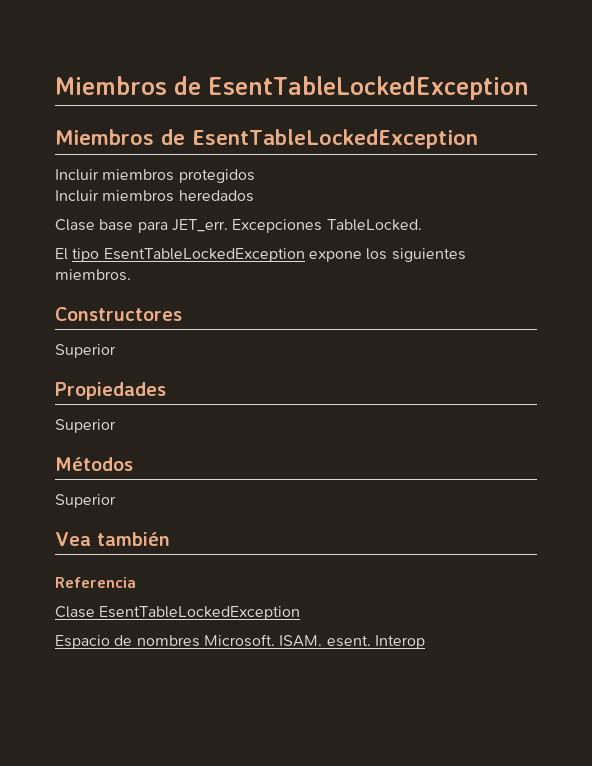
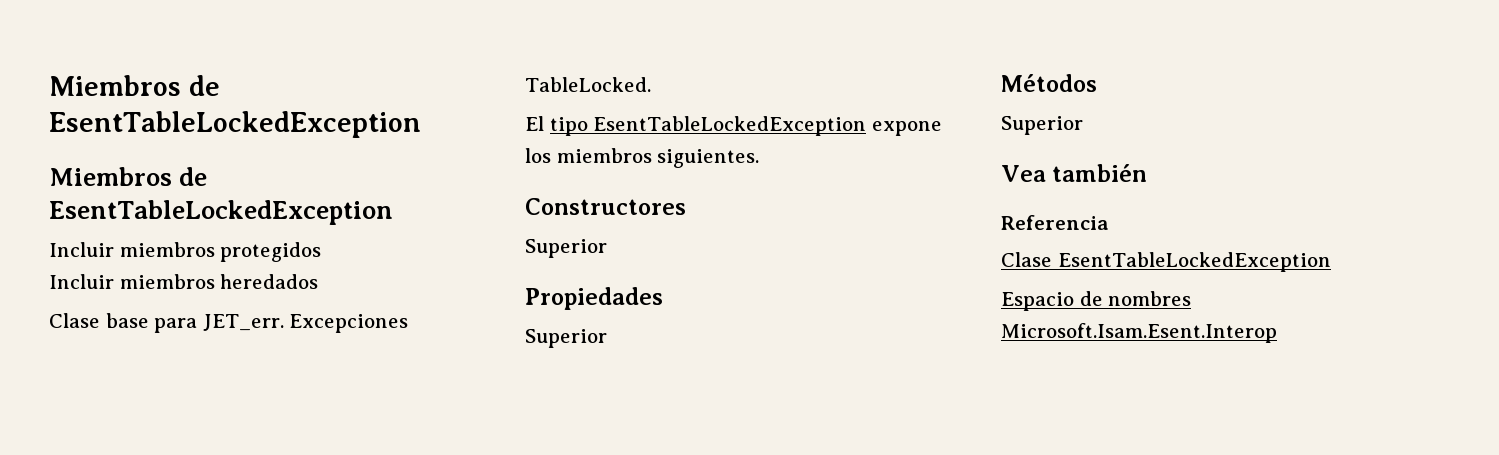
- El tipo EsentTableLockedException expone los siguientes miembros.
+ El tipo EsentTableLockedException expone los miembros siguientes.
- Espacio de nombres Microsoft. ISAM. esent. Interop
+ Espacio de nombres Microsoft.Isam.Esent.Interop

